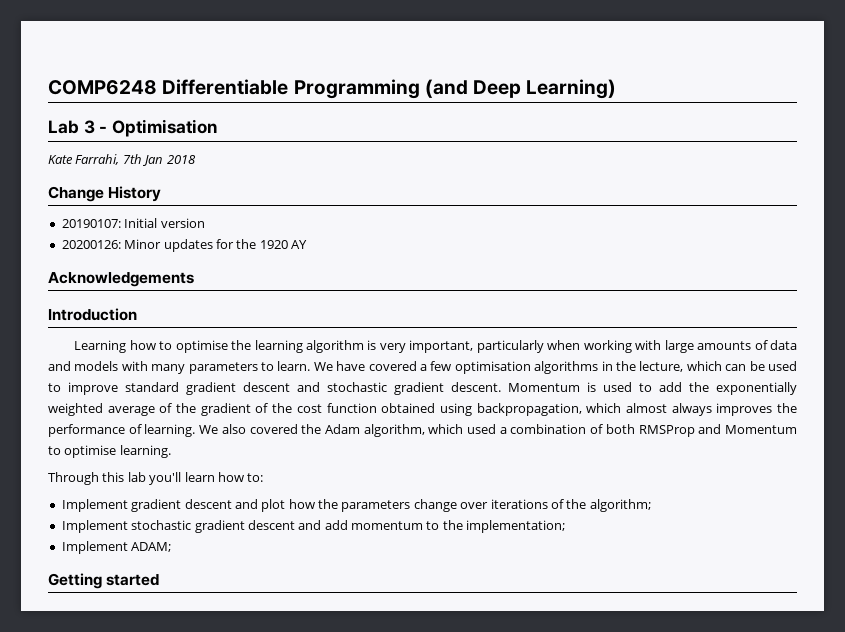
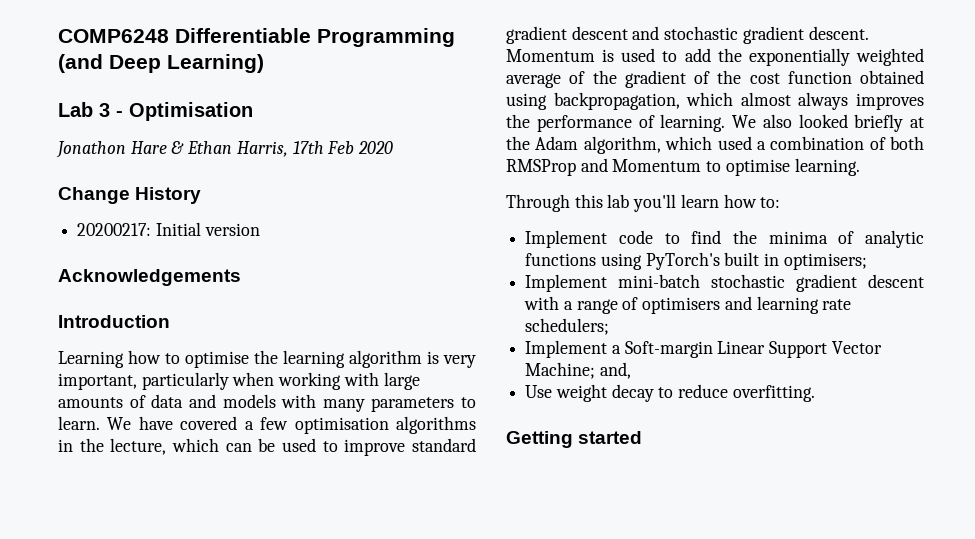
- Kate Farrahi, 7th Jan 2018
+ Jonathon Hare & Ethan Harris, 17th Feb 2020
- 20190107: Initial version
+ 20200217: Initial version
- 20200126: Minor updates for the 1920 AY
- We also covered the Adam algorithm, which used a combination of both RMSProp and Momentum to optimise learning.
+ We also looked briefly at the Adam algorithm, which used a combination of both RMSProp and Momentum to optimise learning.
- Implement gradient descent and plot how the parameters change over iterations of the algorithm;
- Implement stochastic gradient descent and add momentum to the implementation;
- Implement ADAM;
+ Implement code to find the minima of analytic functions using PyTorch's built in optimisers;
+ Implement mini-batch stochastic gradient descent with a range of optimisers and learning rate schedulers;
+ Implement a Soft-margin Linear Support Vector Machine; and,
+ Use weight decay to reduce overfitting.

